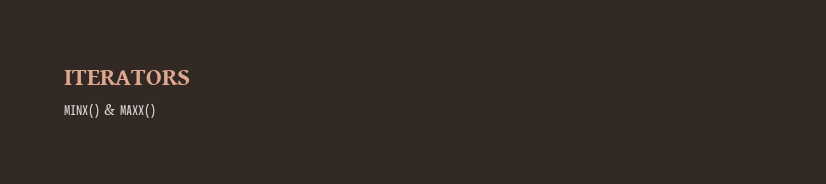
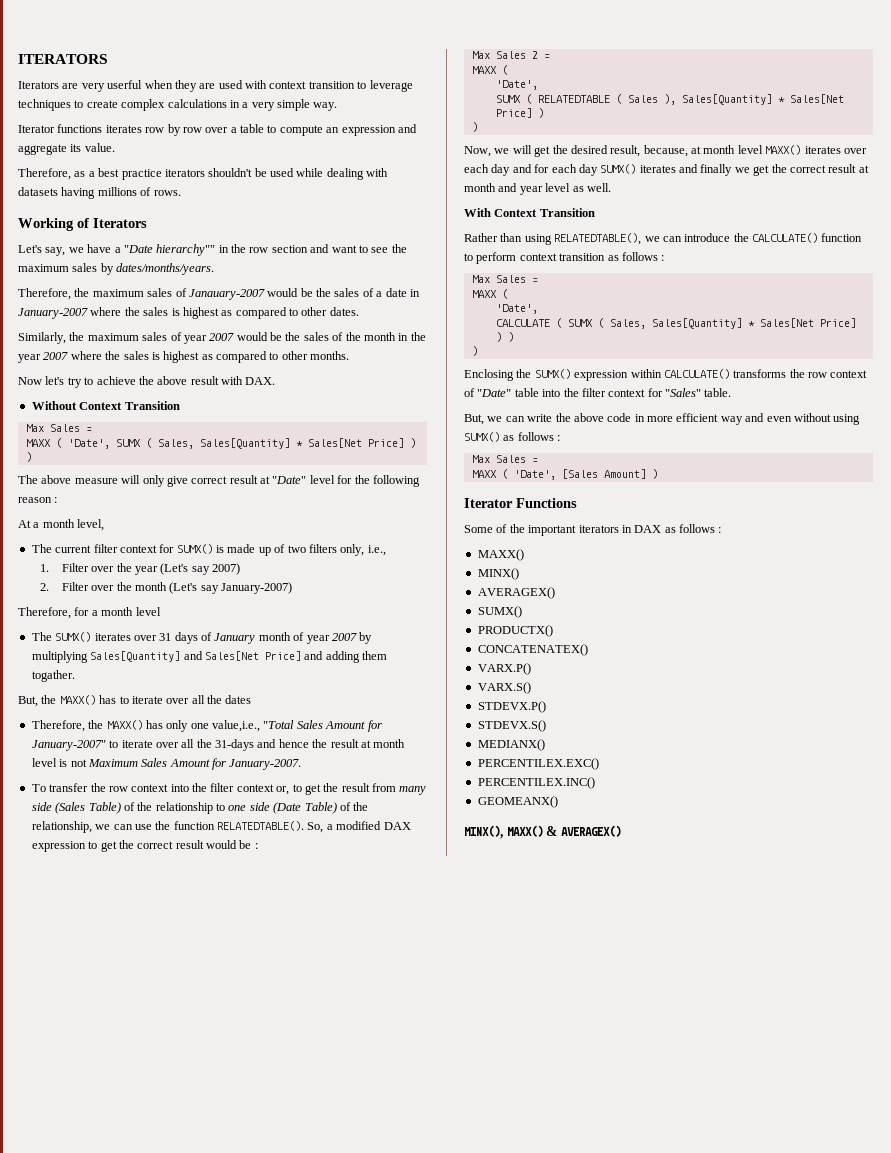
- MINX() & MAXX()
+ Iterators are very userful when they are used with context transition to leverage techniques to create complex calculations in a very simple way.
+ Iterator functions iterates row by row over a table to compute an expression and aggregate its value.
+ Therefore, as a best practice iterators shouldn't be used while dealing with datasets having millions of rows.
+ Working of Iterators
+ Let's say, we have a "Date hierarchy"" in the row section and want to see the maximum sales by dates/months/years.
+ Therefore, the maximum sales of Janauary-2007 would be the sales of a date in January-2007 where the sales is highest as compared to other dates.
+ Similarly, the maximum sales of year 2007 would be the sales of the month in the year 2007 where the sales is highest as compared to other months.
+ Now let's try to achieve the above result with DAX.
+ Without Context Transition
+ Max Sales =
+ MAXX ( 'Date', SUMX ( Sales, Sales[Quantity] * Sales[Net Price] ) )
+ The above measure will only give correct result at "Date" level for the following reason :
+ At a month level,
+ The current filter context for SUMX() is made up of two filters only, i.e.,
+ 1. Filter over the year (Let's say 2007)
+ 2. Filter over the month (Let's say January-2007)
+ Therefore, for a month level
+ The SUMX() iterates over 31 days of January month of year 2007 by multiplying Sales[Quantity] and Sales[Net Price] and adding them togather.
+ But, the MAXX() has to iterate over all the dates
+ Therefore, the MAXX() has only one value,i.e., "Total Sales Amount for January-2007" to iterate over all the 31-days and hence the result at month level is not Maximum Sales Amount for January-2007.
+ To transfer the row context into the filter context or, to get the result from many side (Sales Table) of the relationship to one side (Date Table) of the relationship, we can use the function RELATEDTABLE(). So, a modified DAX expression to get the correct result would be :
+ Max Sales 2 =
+ MAXX (
+ 'Date',
+ SUMX ( RELATEDTABLE ( Sales ), Sales[Quantity] * Sales[Net Price] )
+ )
+ Now, we will get the desired result, because, at month level MAXX() iterates over each day and for each day SUMX() iterates and finally we get the correct result at month and year level as well.
+ With Context Transition
+ Rather than using RELATEDTABLE(), we can introduce the CALCULATE() function to perform context transition as follows :
+ Max Sales =
+ MAXX (
+ 'Date',
+ CALCULATE ( SUMX ( Sales, Sales[Quantity] * Sales[Net Price] ) )
+ )
+ Enclosing the SUMX() expression within CALCULATE() transforms the row context of "Date" table into the filter context for "Sales" table.
+ But, we can write the above code in more efficient way and even without using SUMX() as follows :
+ Max Sales =
+ MAXX ( 'Date', [Sales Amount] )
+ Iterator Functions
+ Some of the important iterators in DAX as follows :
+ MAXX()
+ MINX()
+ AVERAGEX()
+ SUMX()
+ PRODUCTX()
+ CONCATENATEX()
+ VARX.P()
+ VARX.S()
+ STDEVX.P()
+ STDEVX.S()
+ MEDIANX()
+ PERCENTILEX.EXC()
+ PERCENTILEX.INC()
+ GEOMEANX()
+ MINX(), MAXX() & AVERAGEX()

